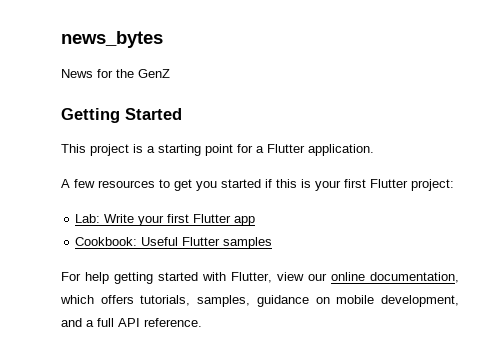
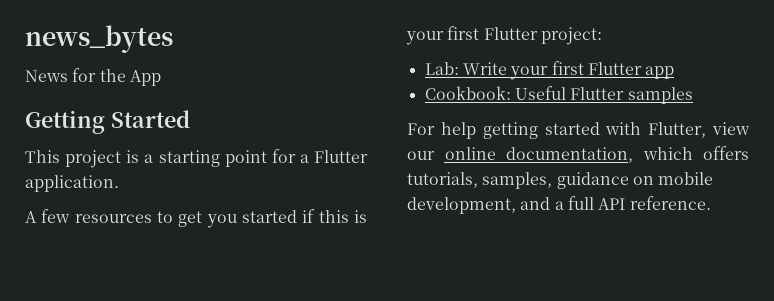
- News for the GenZ
+ News for the App

